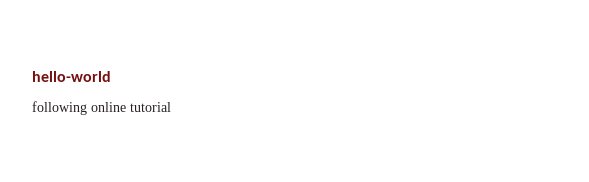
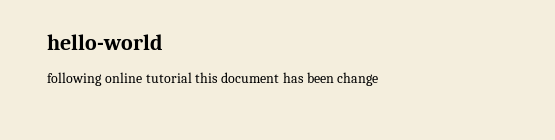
- following online tutorial
+ following online tutorial this document has been change

